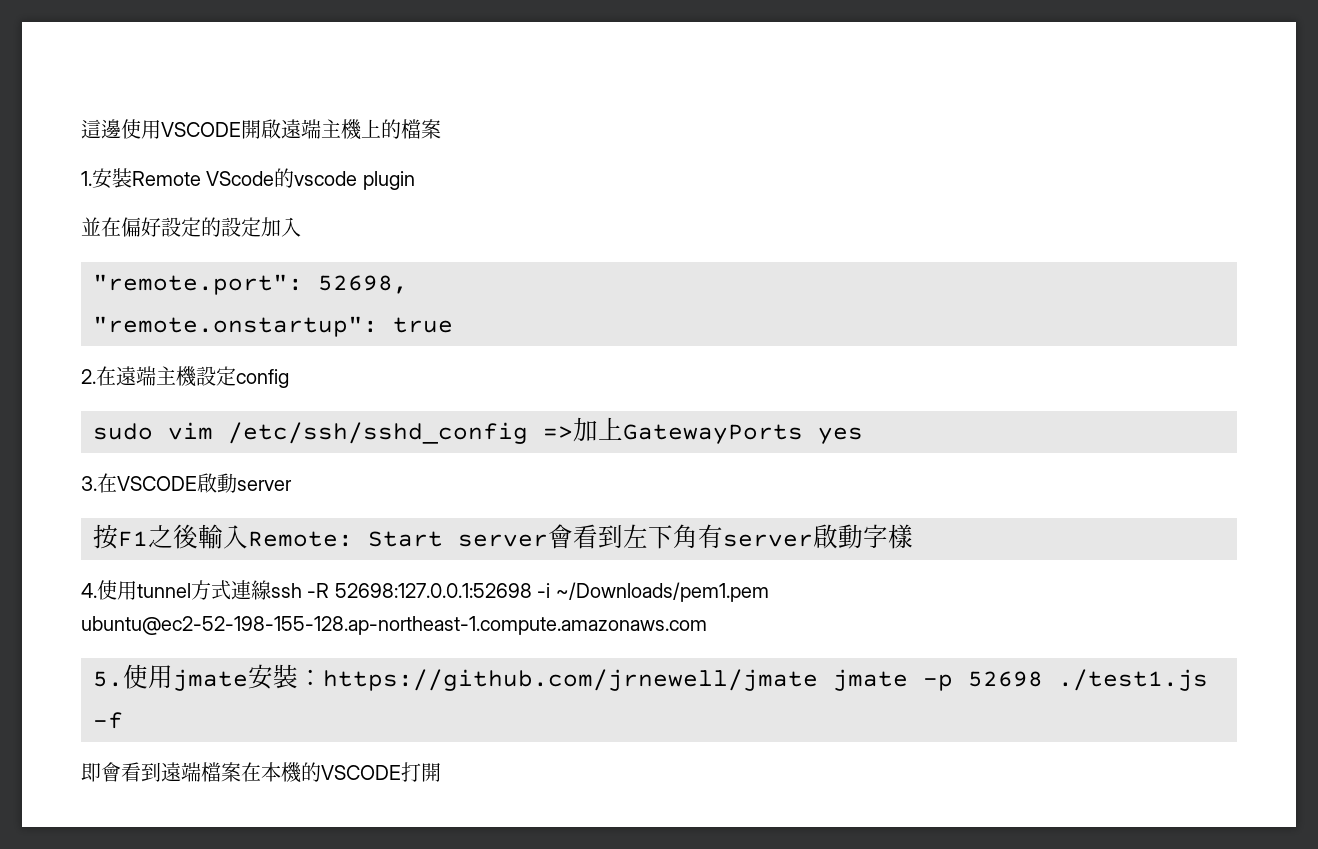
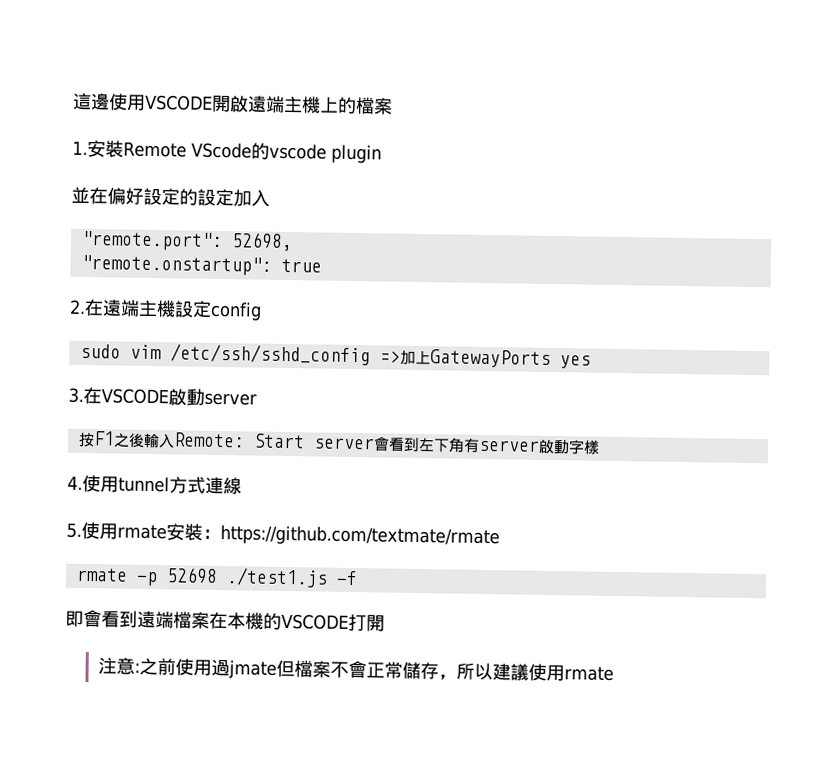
- 4.使用tunnel方式連線ssh -R 52698:127.0.0.1:52698 -i ~/Downloads/pem1.pem ubuntu@ec2-52-198-155-128.ap-northeast-1.compute.amazonaws.com
- 5.使用jmate安裝：https://github.com/jrnewell/jmate jmate -p 52698 ./test1.js -f
+ 4.使用tunnel方式連線
+ 5.使用rmate安裝：https://github.com/textmate/rmate
+ rmate -p 52698 ./test1.js -f
+ 注意:之前使用過jmate但檔案不會正常儲存，所以建議使用rmate

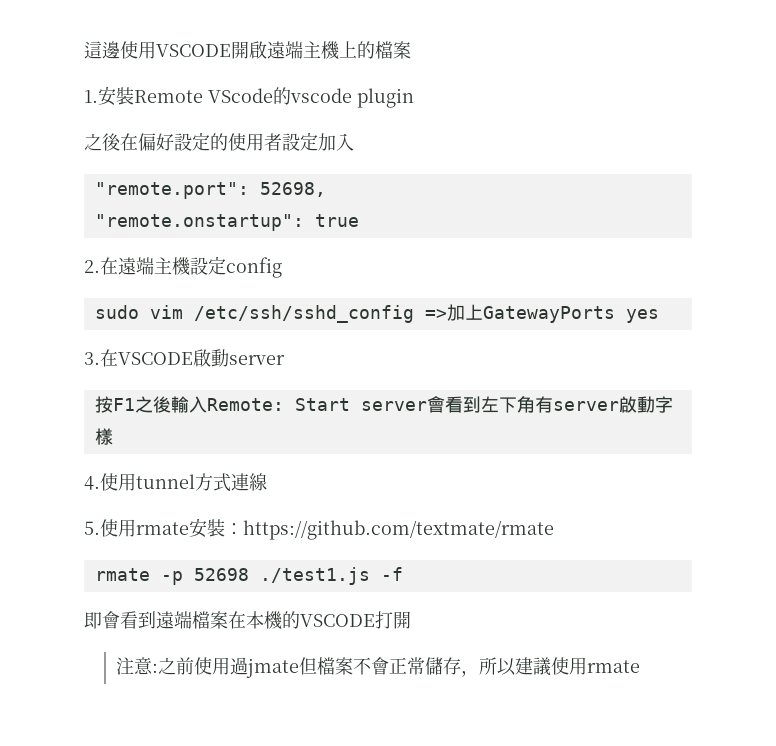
- 並在偏好設定的設定加入
+ 之後在偏好設定的使用者設定加入

